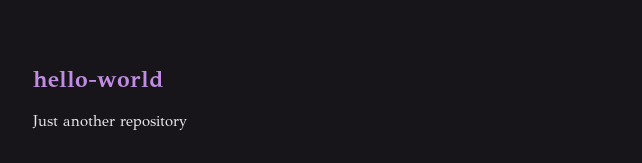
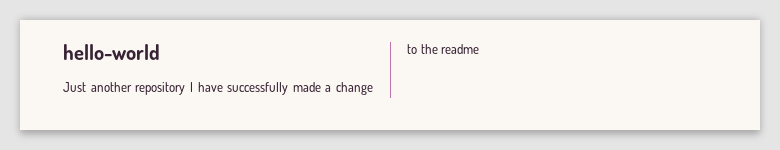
- Just another repository
+ Just another repository I have successfully made a change to the readme

